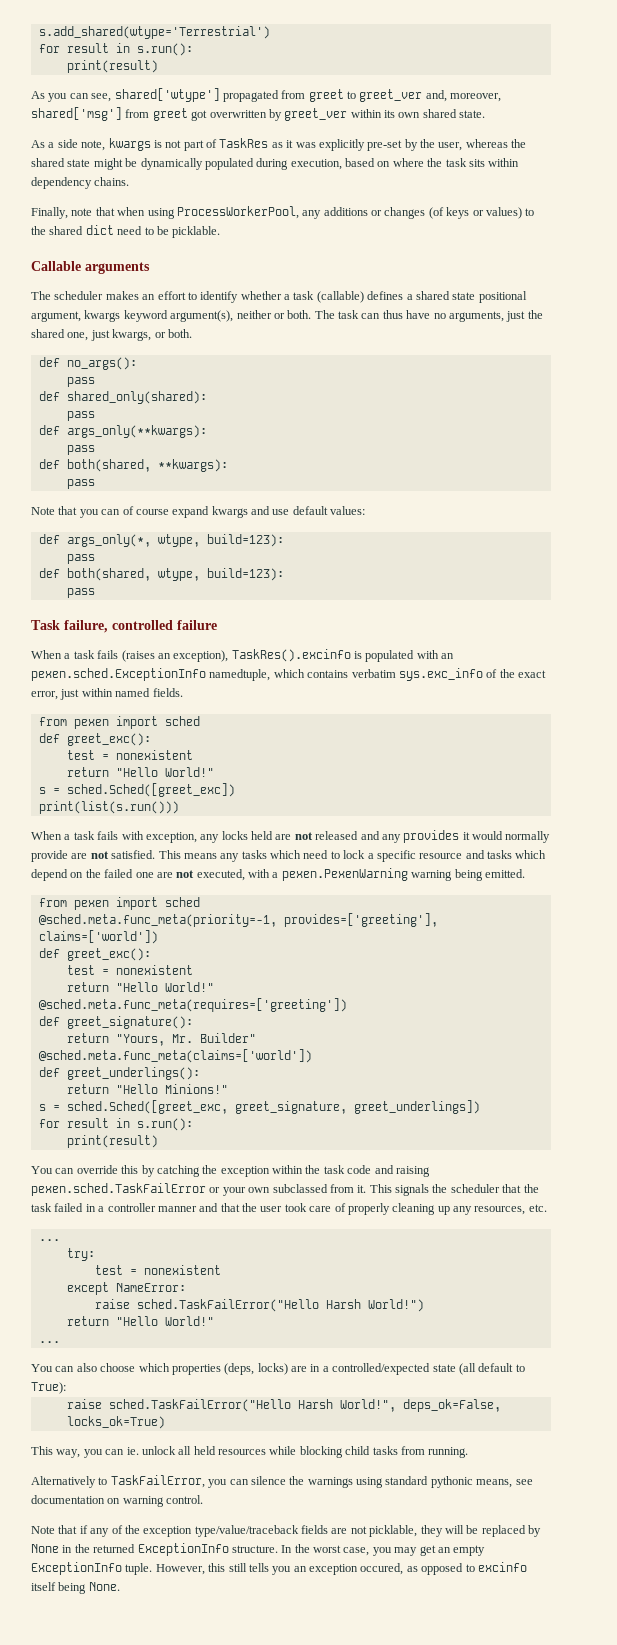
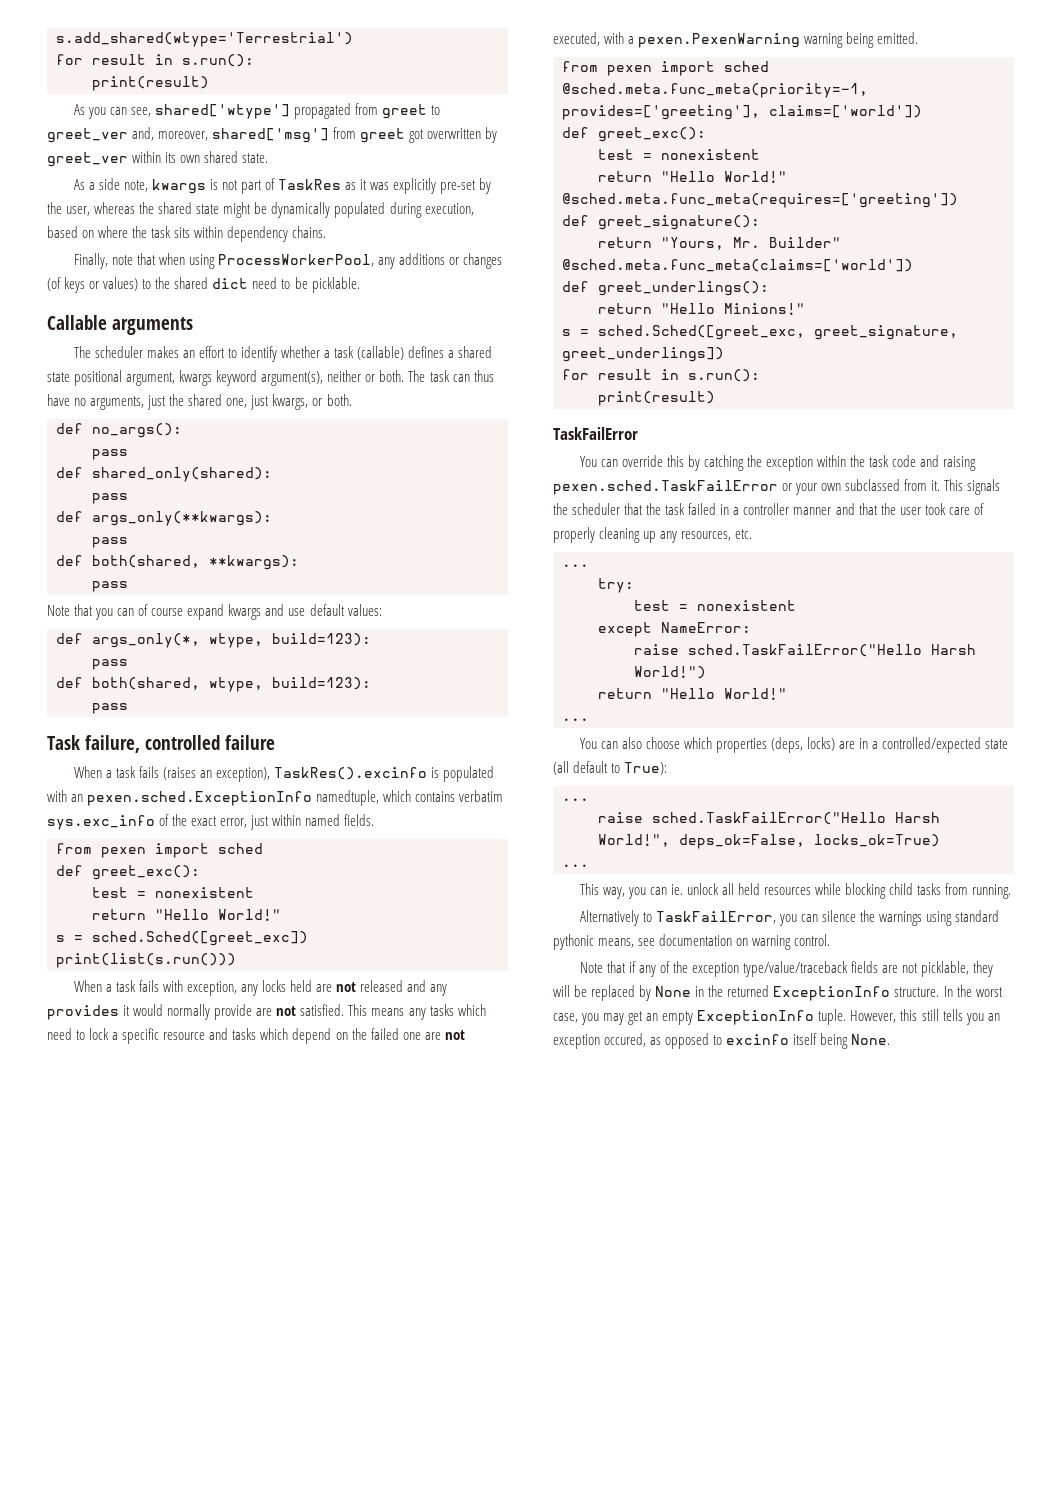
+ TaskFailError
  You can also choose which properties (deps, locks) are in a controlled/expected state (all default to True):
+ ...
  raise sched.TaskFailError("Hello Harsh World!", deps_ok=False, locks_ok=True)
+ ...

